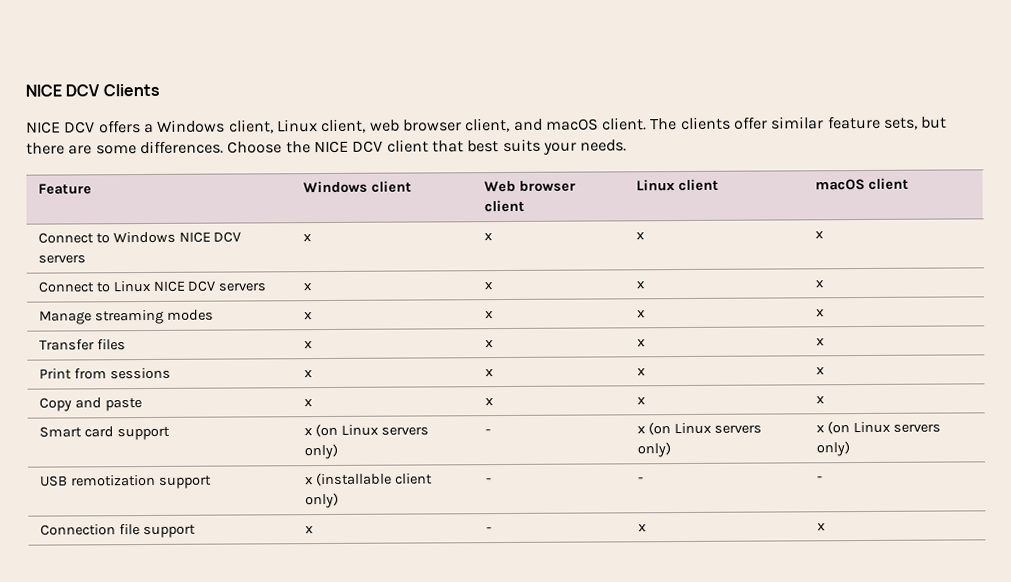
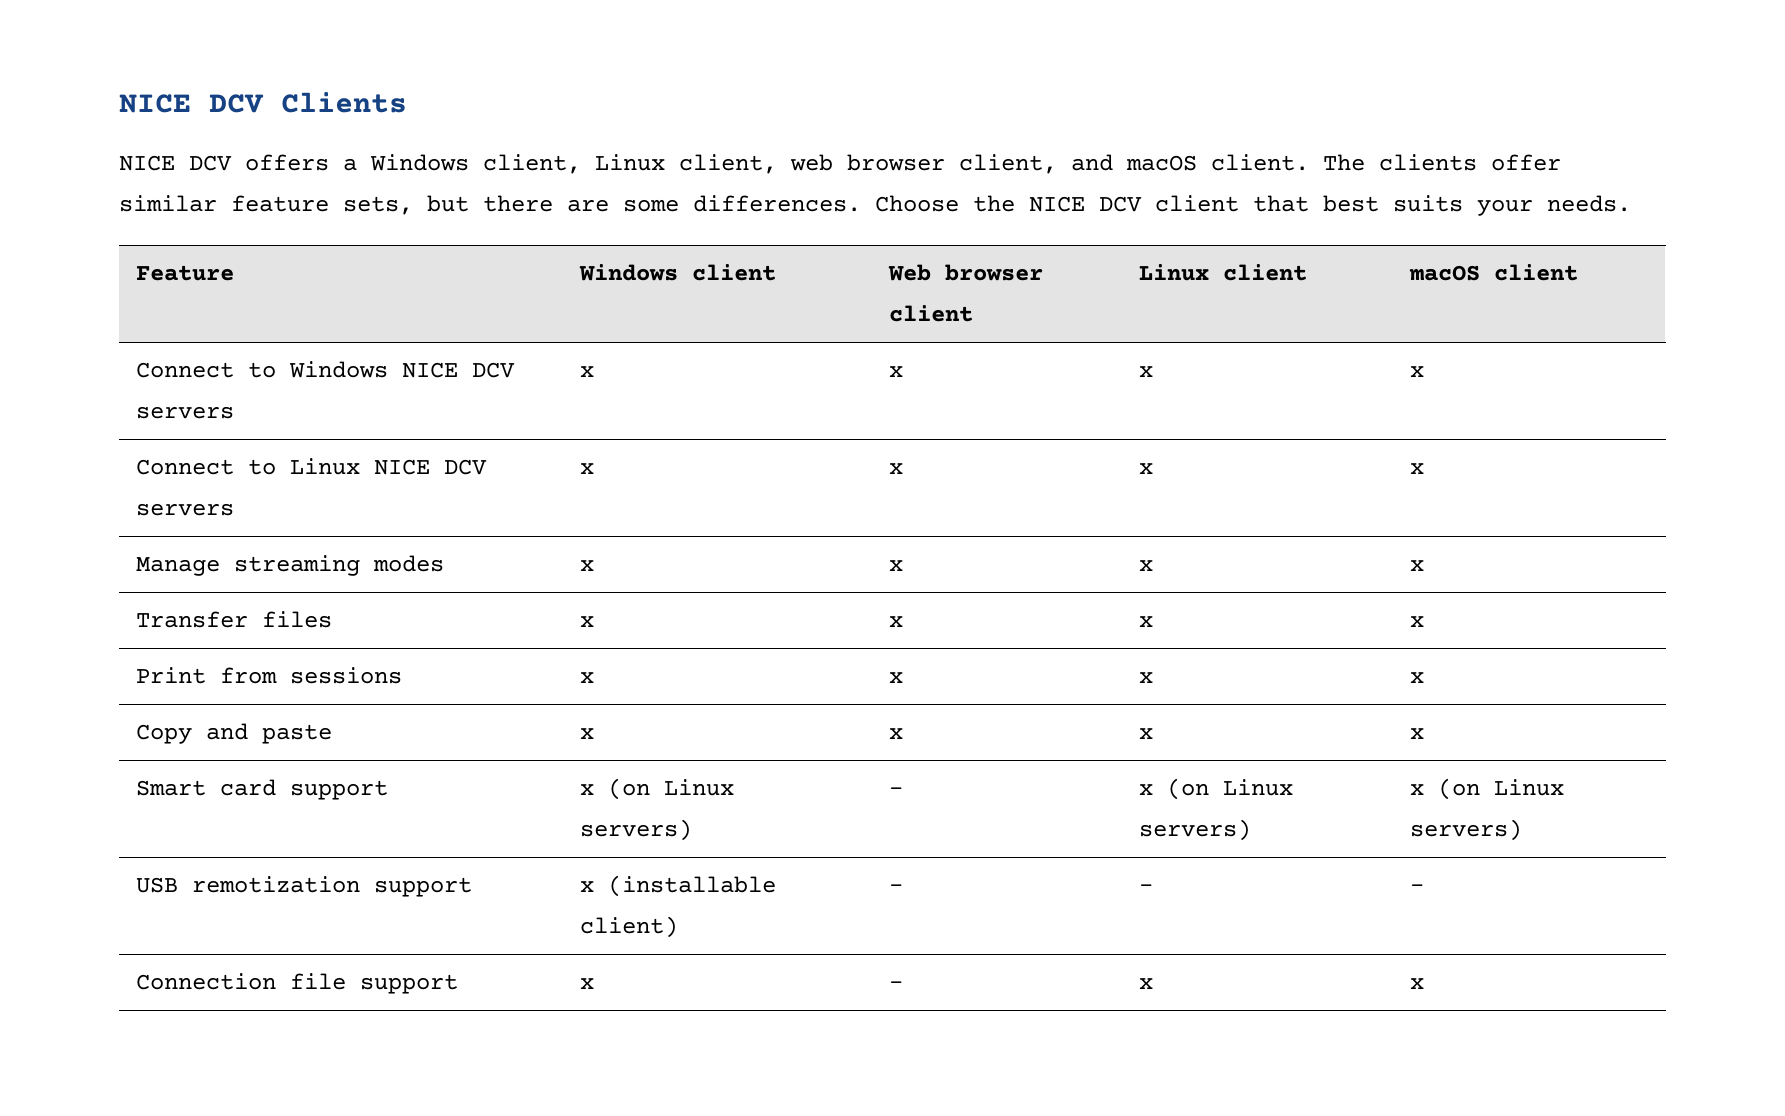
- Smart card support | x (on Linux servers only) | - | x (on Linux servers only) | x (on Linux servers only)
+ Smart card support | x (on Linux servers) | - | x (on Linux servers) | x (on Linux servers)
- USB remotization support | x (installable client only) | - | - | -
+ USB remotization support | x (installable client) | - | - | -

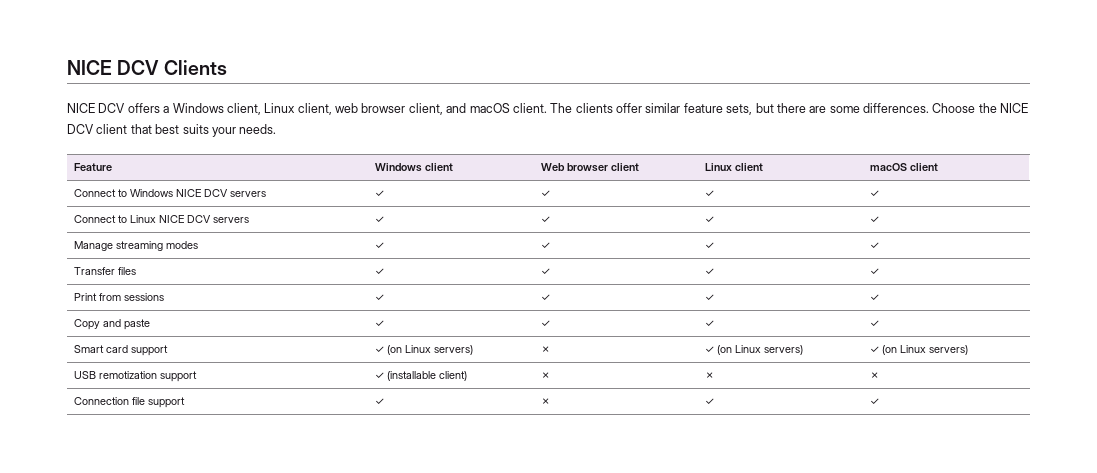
- Connect to Windows NICE DCV servers | x | x | x | x
+ Connect to Windows NICE DCV servers | ✓ | ✓ | ✓ | ✓
- Connect to Linux NICE DCV servers | x | x | x | x
+ Connect to Linux NICE DCV servers | ✓ | ✓ | ✓ | ✓
- Manage streaming modes | x | x | x | x
- Transfer files | x | x | x | x
+ Manage streaming modes | ✓ | ✓ | ✓ | ✓
+ Transfer files | ✓ | ✓ | ✓ | ✓
- Print from sessions | x | x | x | x
+ Print from sessions | ✓ | ✓ | ✓ | ✓
- Copy and paste | x | x | x | x
+ Copy and paste | ✓ | ✓ | ✓ | ✓
- Smart card support | x (on Linux servers) | - | x (on Linux servers) | x (on Linux servers)
+ Smart card support | ✓ (on Linux servers) | ✗ | ✓ (on Linux servers) | ✓ (on Linux servers)
- USB remotization support | x (installable client) | - | - | -
+ USB remotization support | ✓ (installable client) | ✗ | ✗ | ✗
- Connection file support | x | - | x | x
+ Connection file support | ✓ | ✗ | ✓ | ✓

